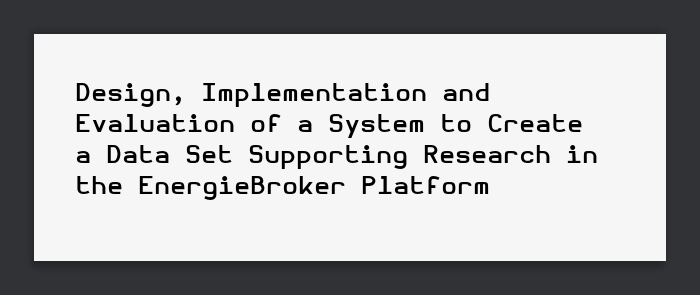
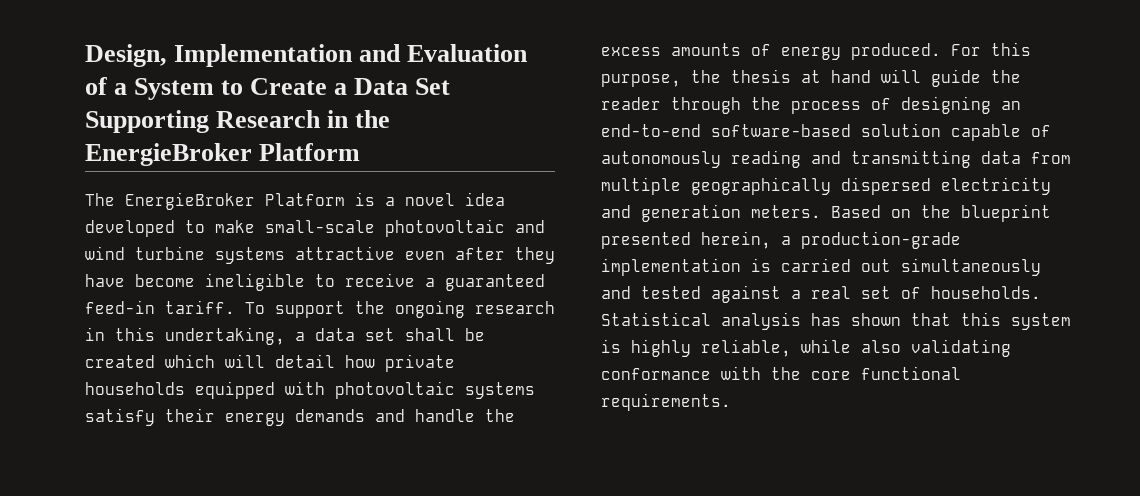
+ The EnergieBroker Platform is a novel idea developed to make small-scale photovoltaic and wind turbine systems attractive even after they have become ineligible to receive a guaranteed feed-in tariff. To support the ongoing research in this undertaking, a data set shall be created which will detail how private households equipped with photovoltaic systems satisfy their energy demands and handle the excess amounts of energy produced. For this purpose, the thesis at hand will guide the reader through the process of designing an end-to-end software-based solution capable of autonomously reading and transmitting data from multiple geographically dispersed electricity and generation meters. Based on the blueprint presented herein, a production-grade implementation is carried out simultaneously and tested against a real set of households. Statistical analysis has shown that this system is highly reliable, while also validating conformance with the core functional requirements.

